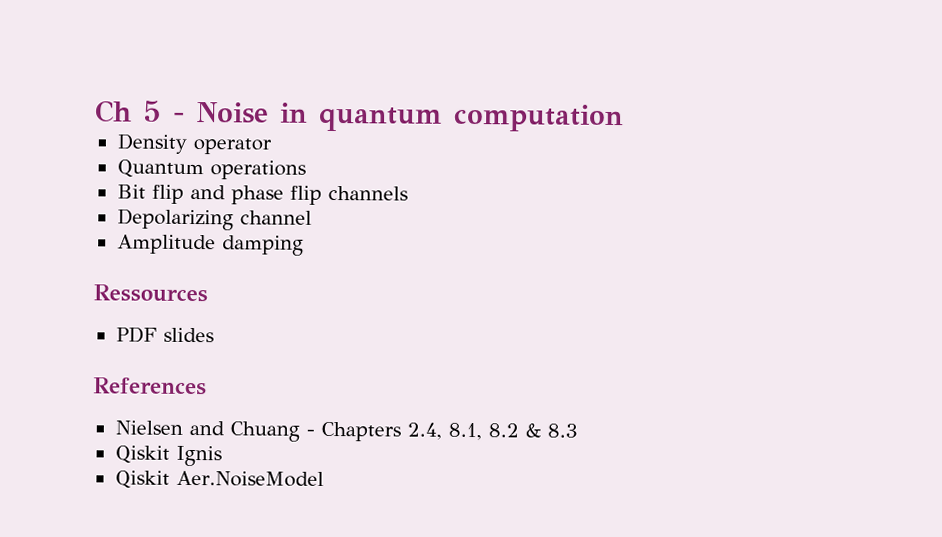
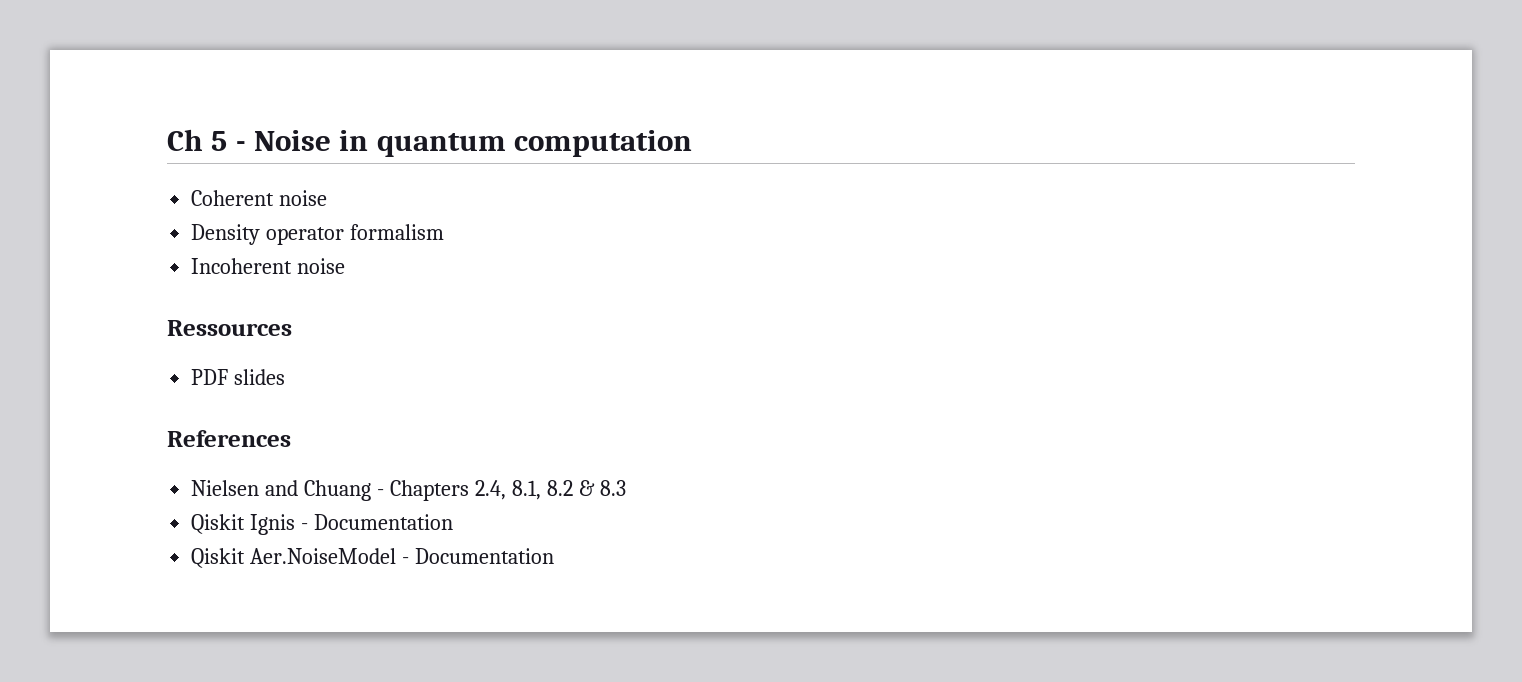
+ Coherent noise
- Density operator
- Quantum operations
- Bit flip and phase flip channels
- Depolarizing channel
- Amplitude damping
+ Density operator formalism
+ Incoherent noise
- Qiskit Ignis
+ Qiskit Ignis - Documentation
- Qiskit Aer.NoiseModel
+ Qiskit Aer.NoiseModel - Documentation

